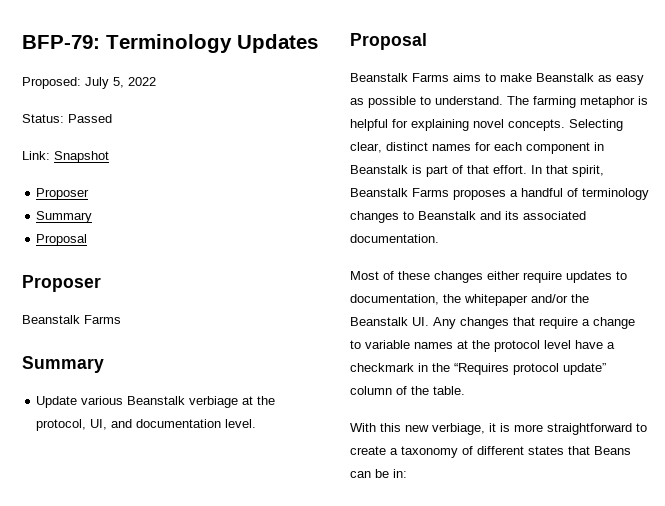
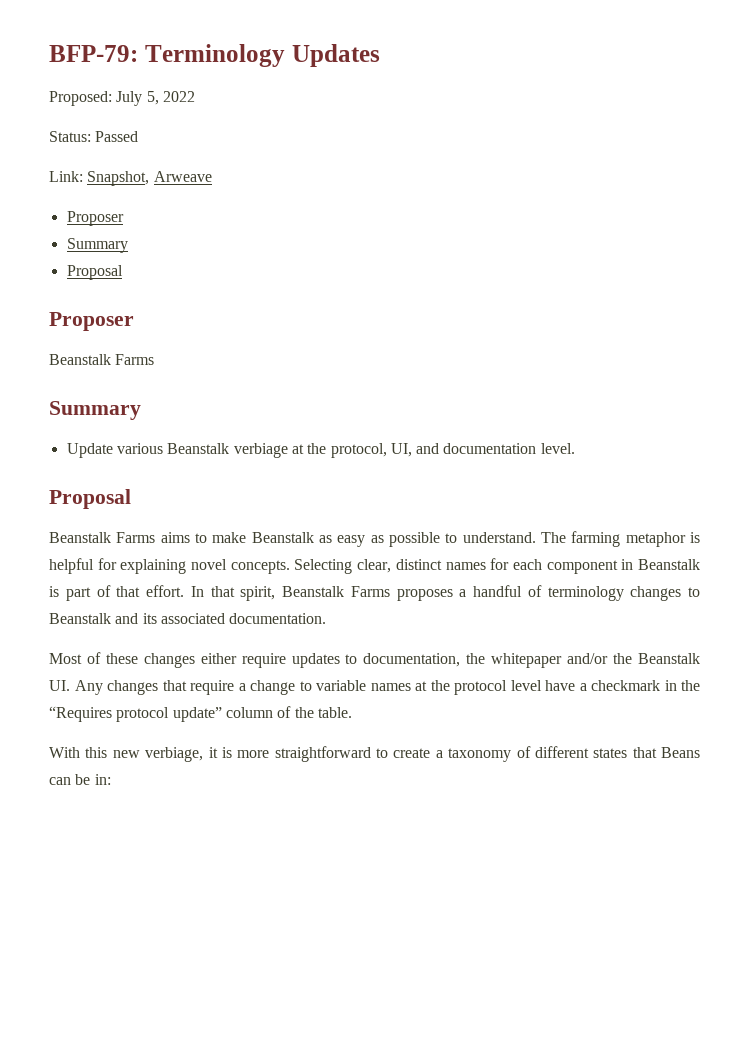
- Link: Snapshot
+ Link: Snapshot, Arweave

